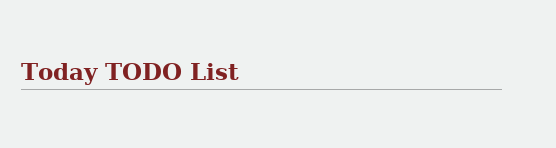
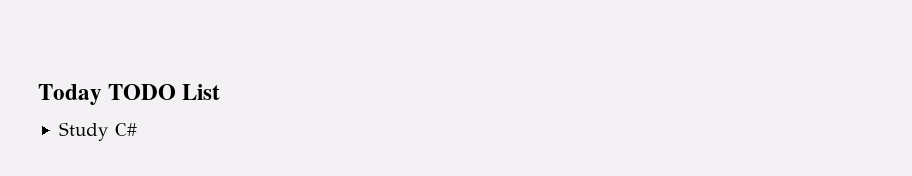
+ Study C#

